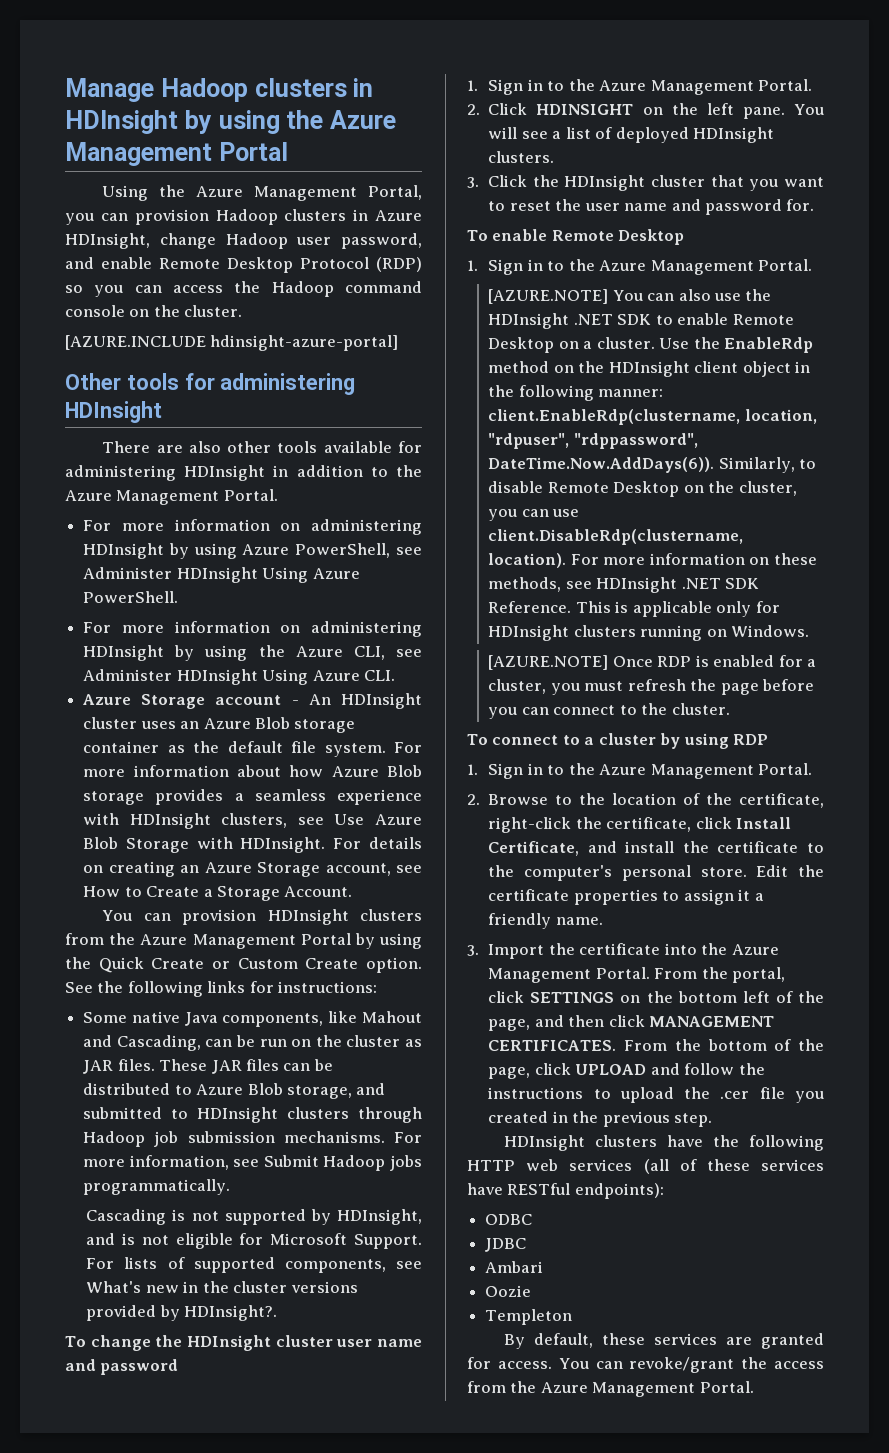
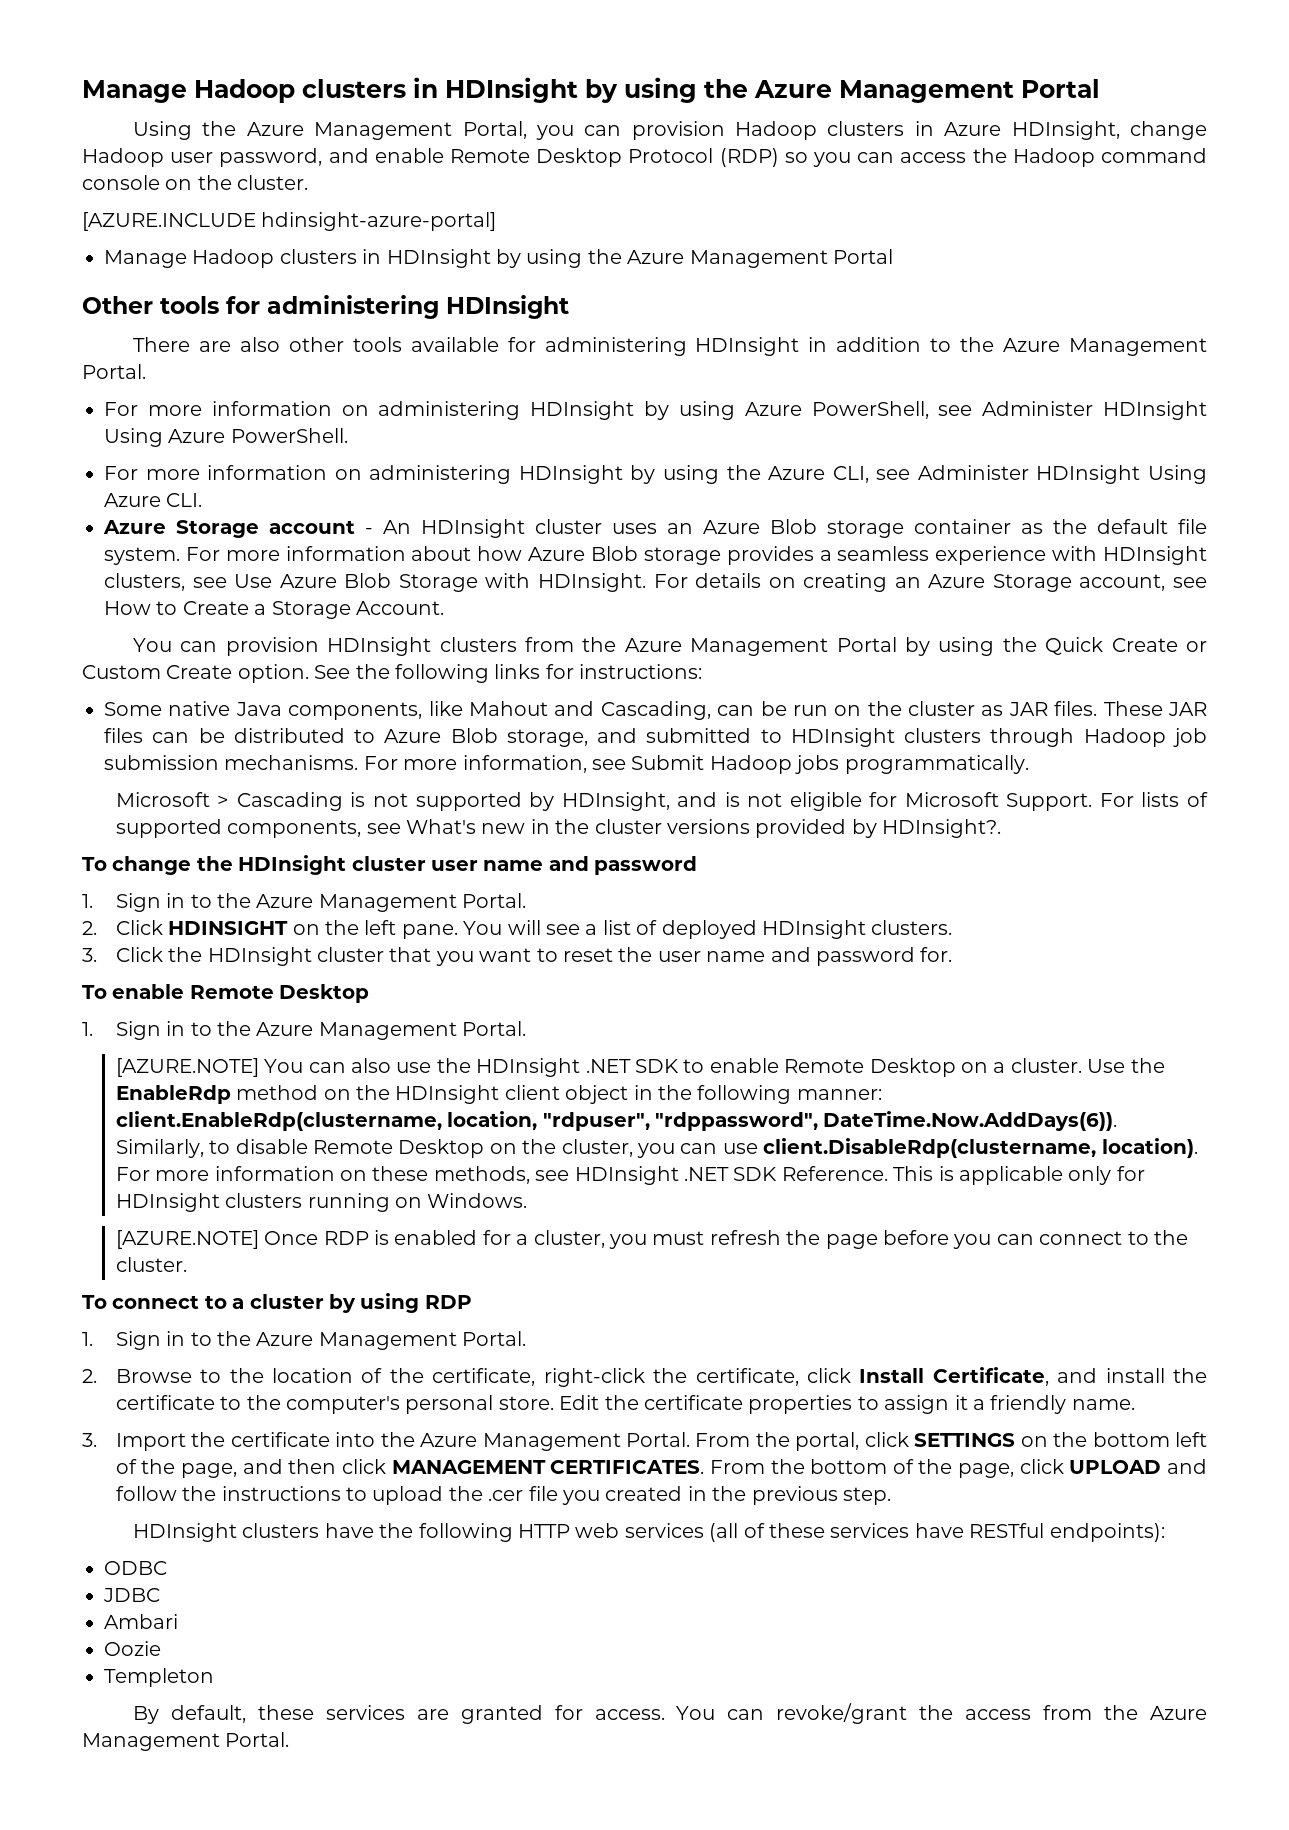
  [AZURE.INCLUDE hdinsight-azure-portal]
+ Manage Hadoop clusters in HDInsight by using the Azure Management Portal
- Cascading is not supported by HDInsight, and is not eligible for Microsoft Support.
+ Microsoft > Cascading is not supported by HDInsight, and is not eligible for Microsoft Support.

